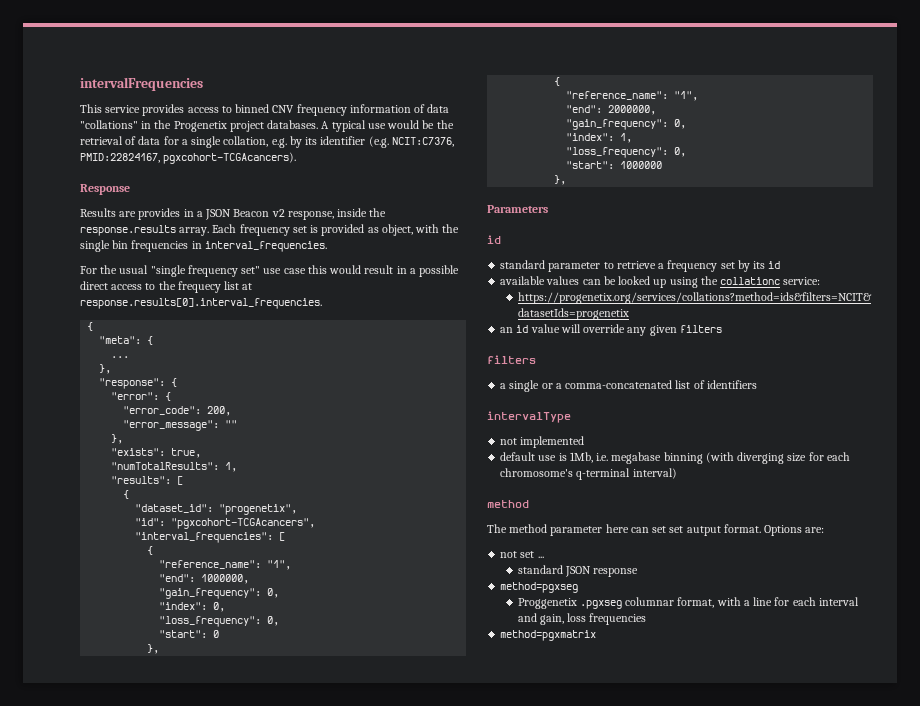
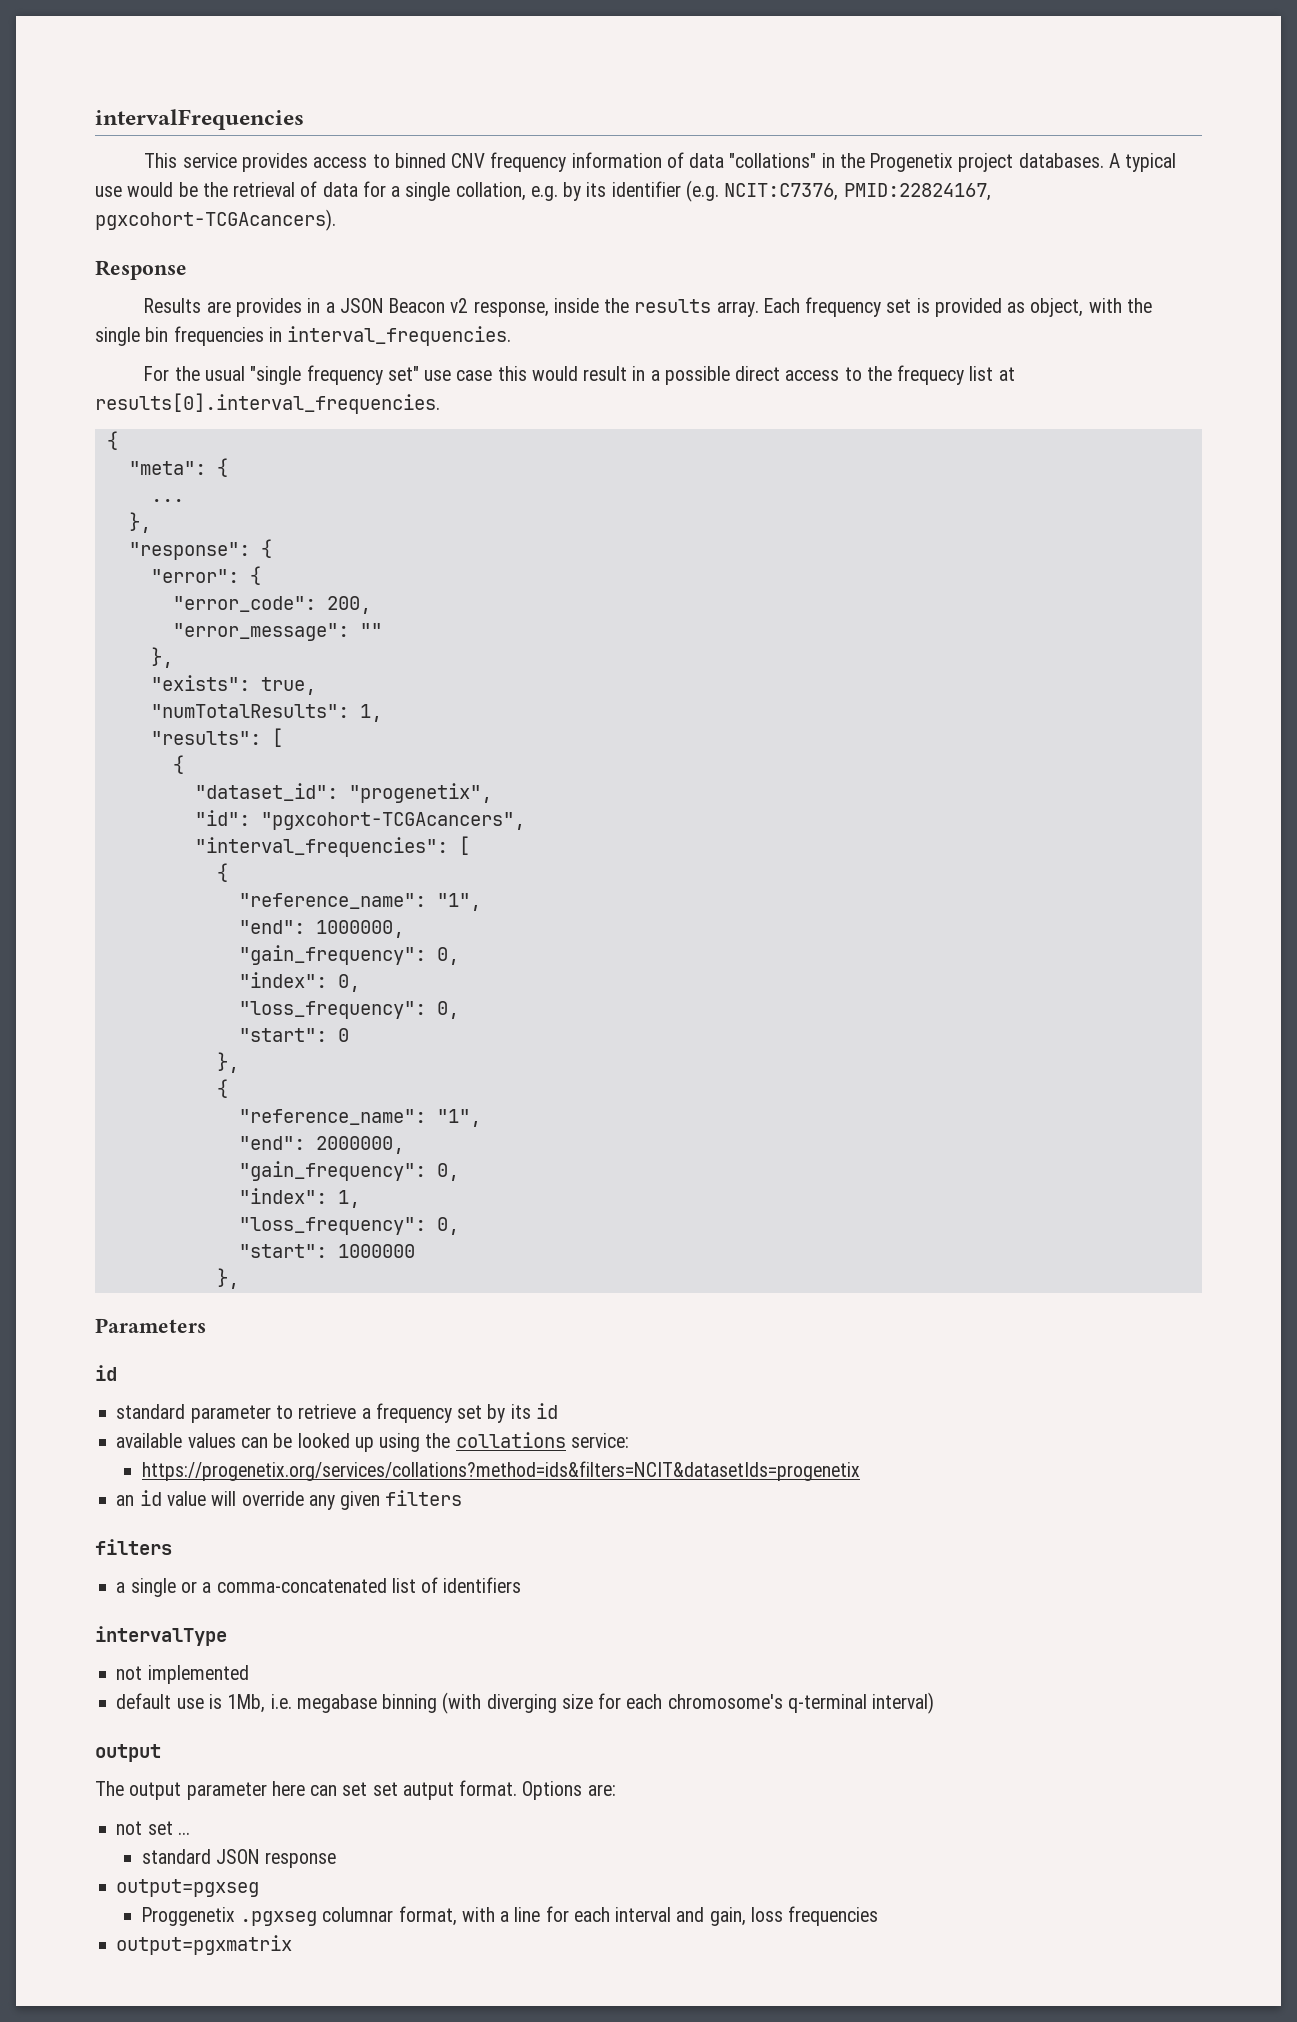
- Results are provides in a JSON Beacon v2 response, inside the response.results array.
+ Results are provides in a JSON Beacon v2 response, inside the results array.
- For the usual "single frequency set" use case this would result in a possible direct access to the frequecy list at response.results[0].interval_frequencies.
+ For the usual "single frequency set" use case this would result in a possible direct access to the frequecy list at results[0].interval_frequencies.
- available values can be looked up using the collationc service:
+ available values can be looked up using the collations service:
  default use is 1Mb, i.e. megabase binning (with diverging size for each chromosome's q-terminal interval)
- method
+ output
- The method parameter here can set set autput format.
+ The output parameter here can set set autput format.
- method=pgxseg
+ output=pgxseg
- method=pgxmatrix
+ output=pgxmatrix

